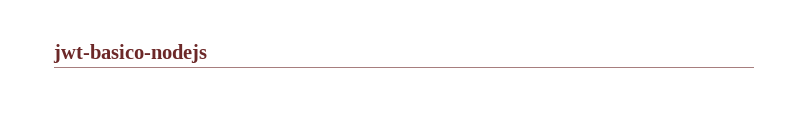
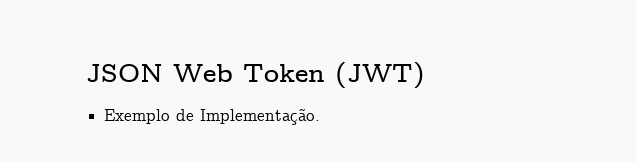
- jwt-basico-nodejs
+ JSON Web Token (JWT)
+ Exemplo de Implementação.

